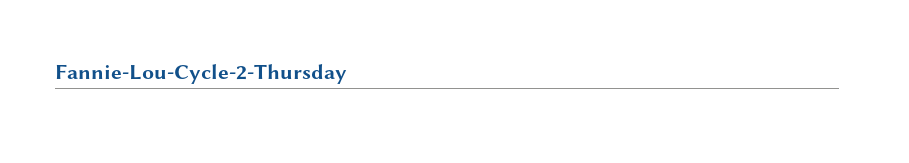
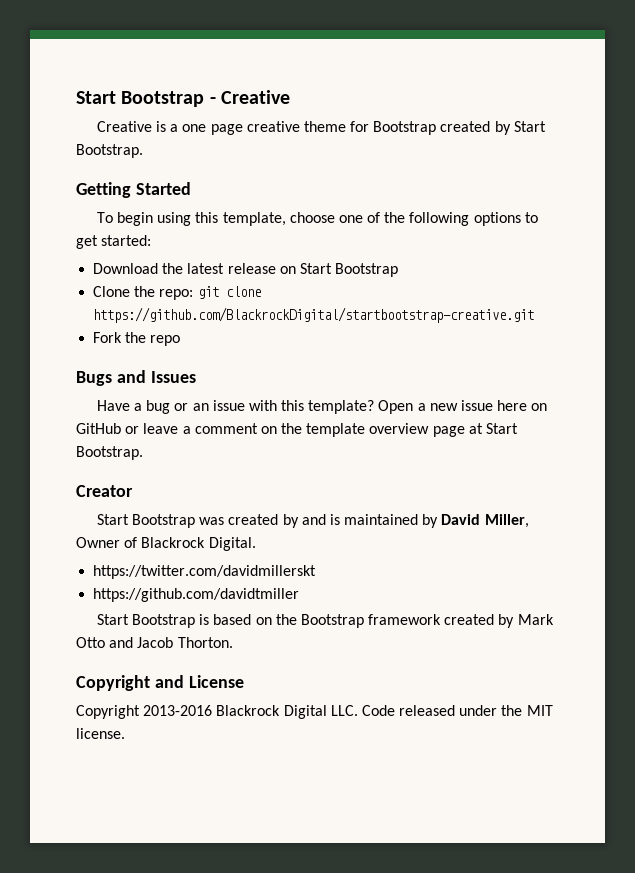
- Fannie-Lou-Cycle-2-Thursday
+ Start Bootstrap - Creative
+ Creative is a one page creative theme for Bootstrap created by Start Bootstrap.
+ Getting Started
+ To begin using this template, choose one of the following options to get started:
+ Download the latest release on Start Bootstrap
+ Clone the repo: git clone https://github.com/BlackrockDigital/startbootstrap-creative.git
+ Fork the repo
+ Bugs and Issues
+ Have a bug or an issue with this template? Open a new issue here on GitHub or leave a comment on the template overview page at Start Bootstrap.
+ Creator
+ Start Bootstrap was created by and is maintained by David Miller, Owner of Blackrock Digital.
+ https://twitter.com/davidmillerskt
+ https://github.com/davidtmiller
+ Start Bootstrap is based on the Bootstrap framework created by Mark Otto and Jacob Thorton.
+ Copyright and License
+ Copyright 2013-2016 Blackrock Digital LLC. Code released under the MIT license.

